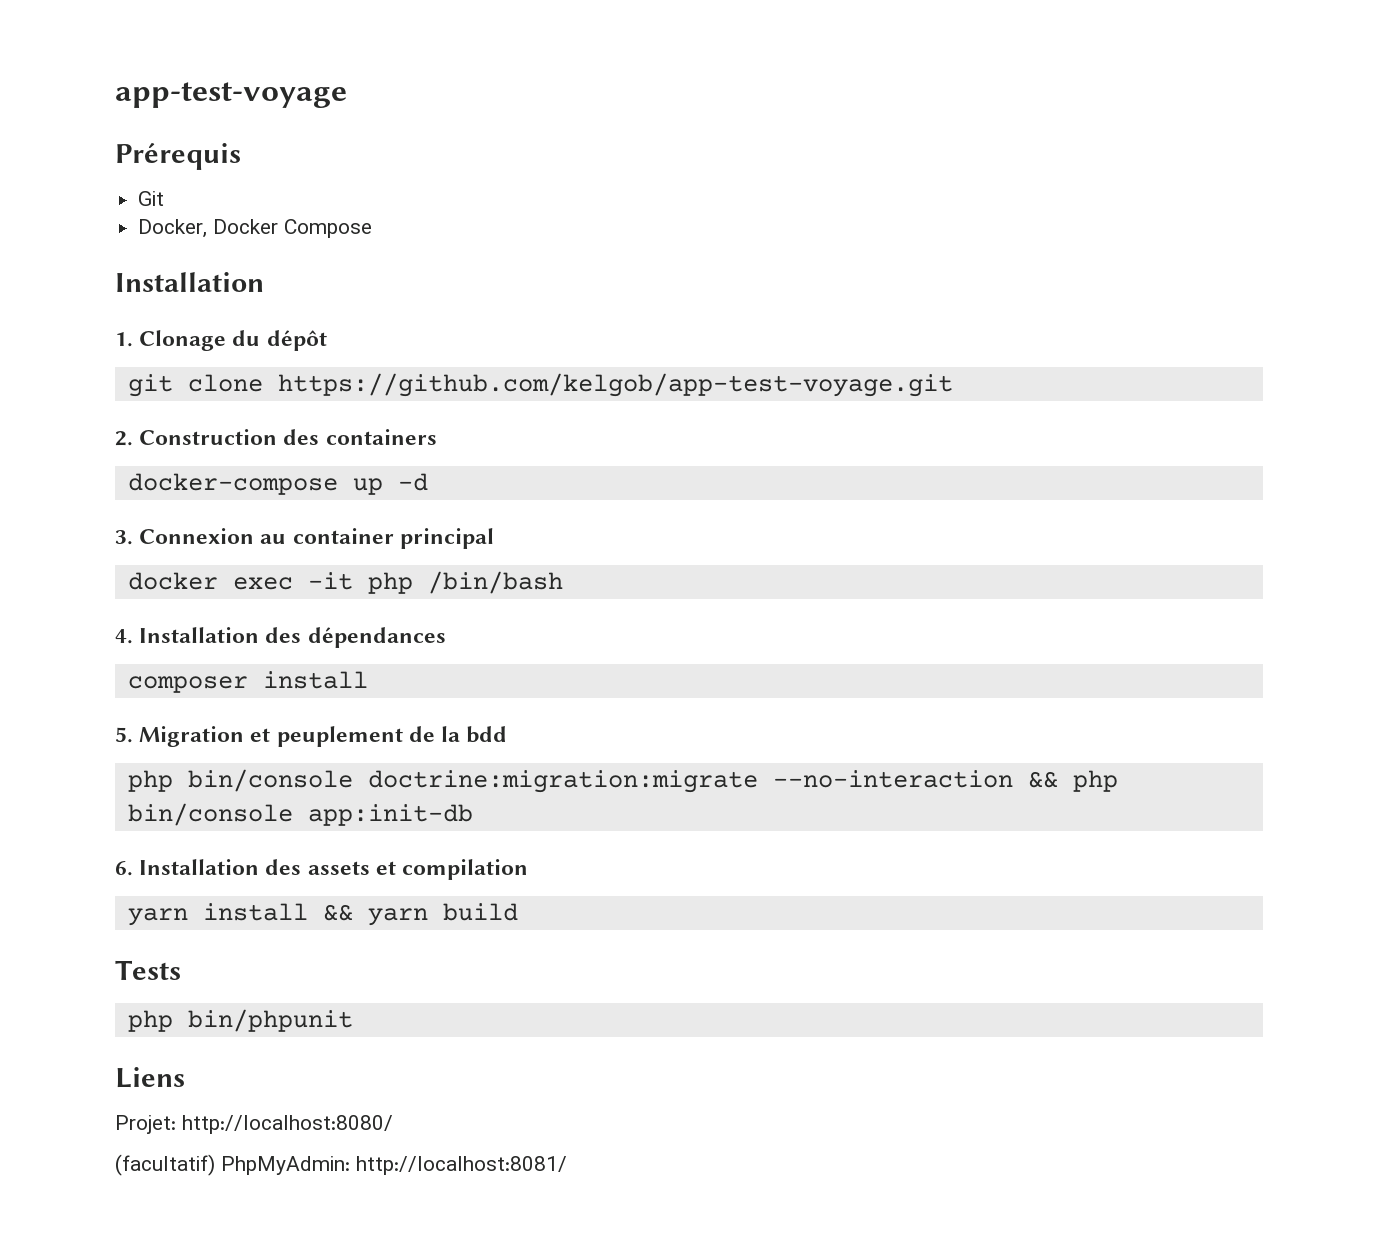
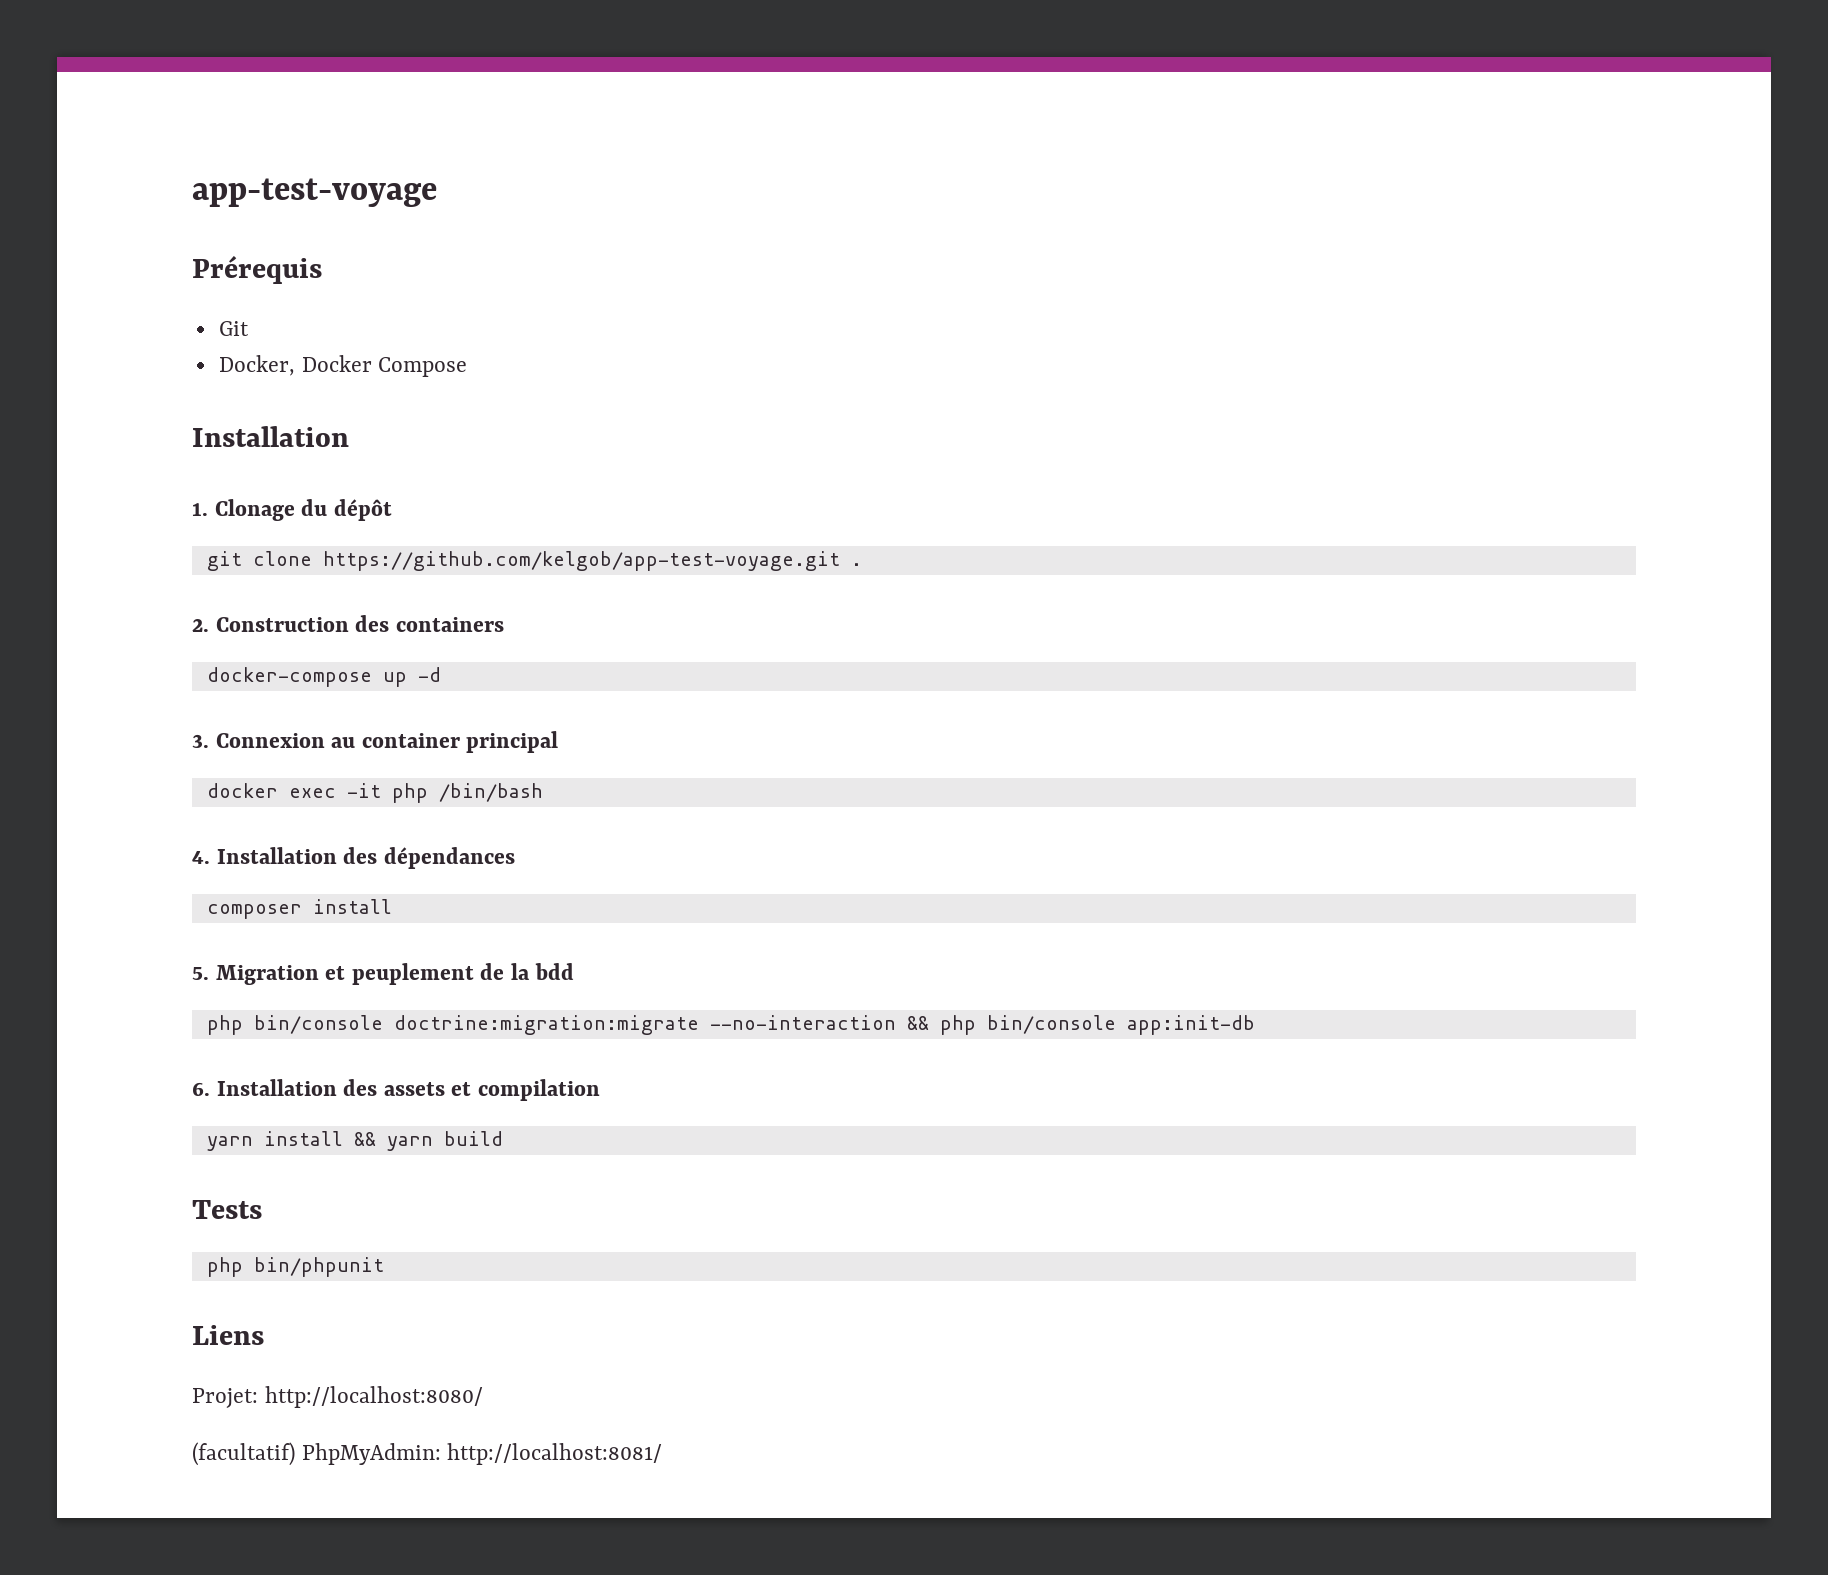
- git clone https://github.com/kelgob/app-test-voyage.git
+ git clone https://github.com/kelgob/app-test-voyage.git .

